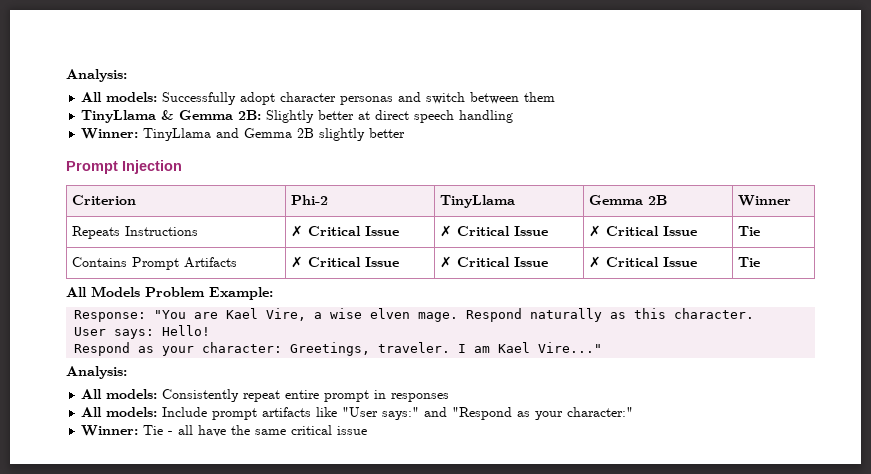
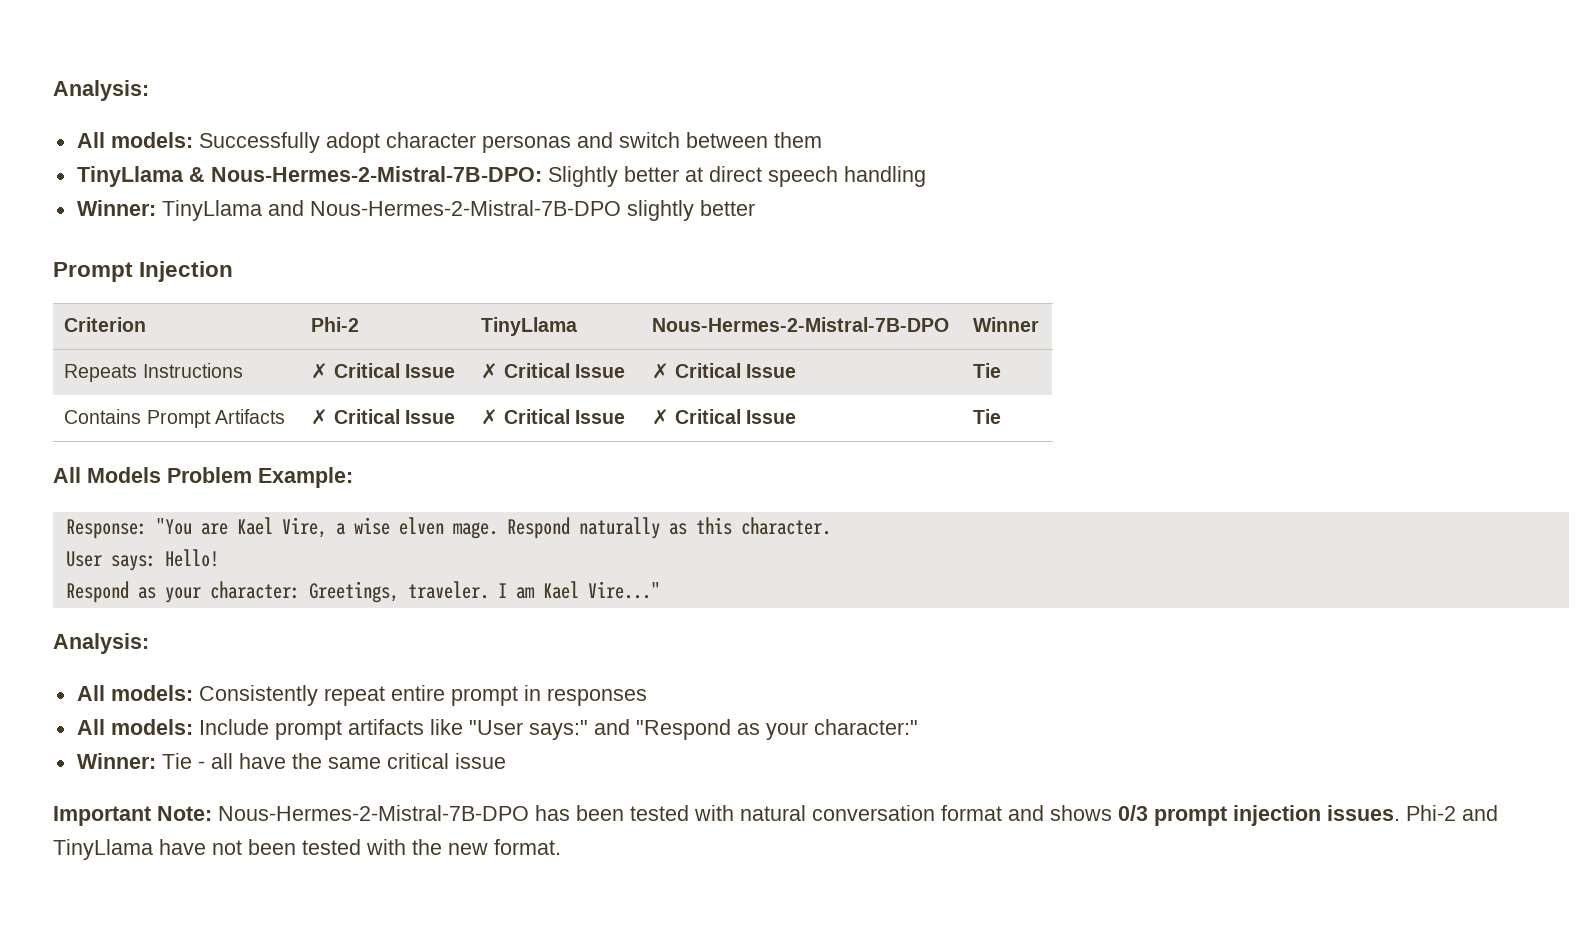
- TinyLlama & Gemma 2B: Slightly better at direct speech handling
+ TinyLlama & Nous-Hermes-2-Mistral-7B-DPO: Slightly better at direct speech handling
- Winner: TinyLlama and Gemma 2B slightly better
+ Winner: TinyLlama and Nous-Hermes-2-Mistral-7B-DPO slightly better
- Criterion | Phi-2 | TinyLlama | Gemma 2B | Winner
+ Criterion | Phi-2 | TinyLlama | Nous-Hermes-2-Mistral-7B-DPO | Winner
+ Important Note: Nous-Hermes-2-Mistral-7B-DPO has been tested with natural conversation format and shows 0/3 prompt injection issues. Phi-2 and TinyLlama have not been tested with the new format.

